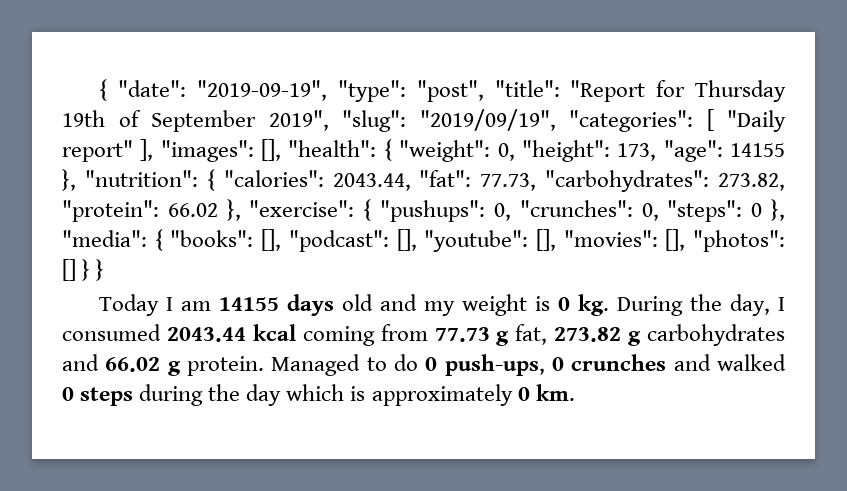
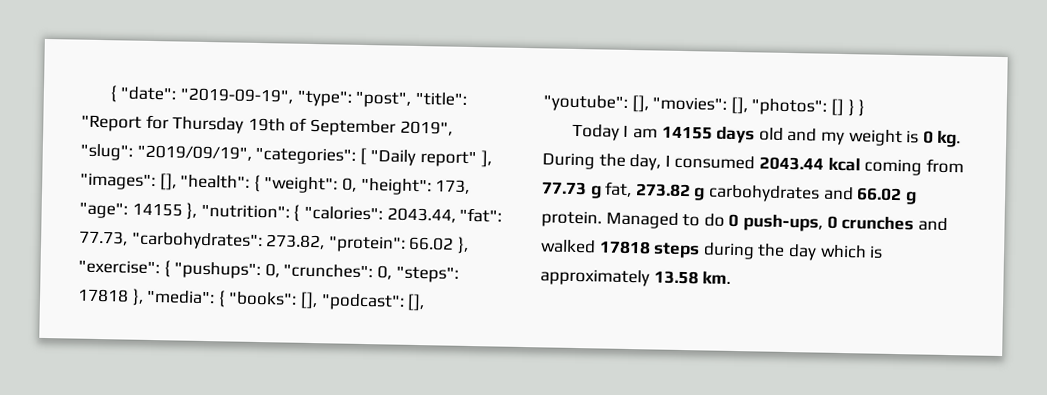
- 0 }, "media":
+ 17818 }, "media":
- Managed to do 0 push-ups, 0 crunches and walked 0 steps during the day which is approximately 0 km.
+ Managed to do 0 push-ups, 0 crunches and walked 17818 steps during the day which is approximately 13.58 km.

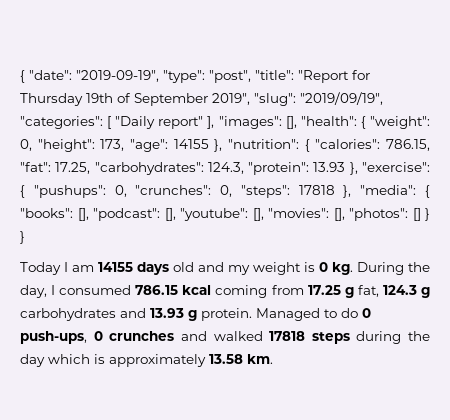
- { "date": "2019-09-19", "type": "post", "title": "Report for Thursday 19th of September 2019", "slug": "2019/09/19", "categories": [ "Daily report" ], "images": [], "health": { "weight": 0, "height": 173, "age": 14155 }, "nutrition": { "calories": 2043.44, "fat": 77.73, "carbohydrates": 273.82, "protein": 66.02 }, "exercise": { "pushups": 0, "crunches": 0, "steps": 17818 }, "media": { "books": [], "podcast": [], "youtube": [], "movies": [], "photos": [] } }
+ { "date": "2019-09-19", "type": "post", "title": "Report for Thursday 19th of September 2019", "slug": "2019/09/19", "categories": [ "Daily report" ], "images": [], "health": { "weight": 0, "height": 173, "age": 14155 }, "nutrition": { "calories": 786.15, "fat": 17.25, "carbohydrates": 124.3, "protein": 13.93 }, "exercise": { "pushups": 0, "crunches": 0, "steps": 17818 }, "media": { "books": [], "podcast": [], "youtube": [], "movies": [], "photos": [] } }
- During the day, I consumed 2043.44 kcal coming from 77.73 g fat, 273.82 g carbohydrates and 66.02 g protein.
+ During the day, I consumed 786.15 kcal coming from 17.25 g fat, 124.3 g carbohydrates and 13.93 g protein.

